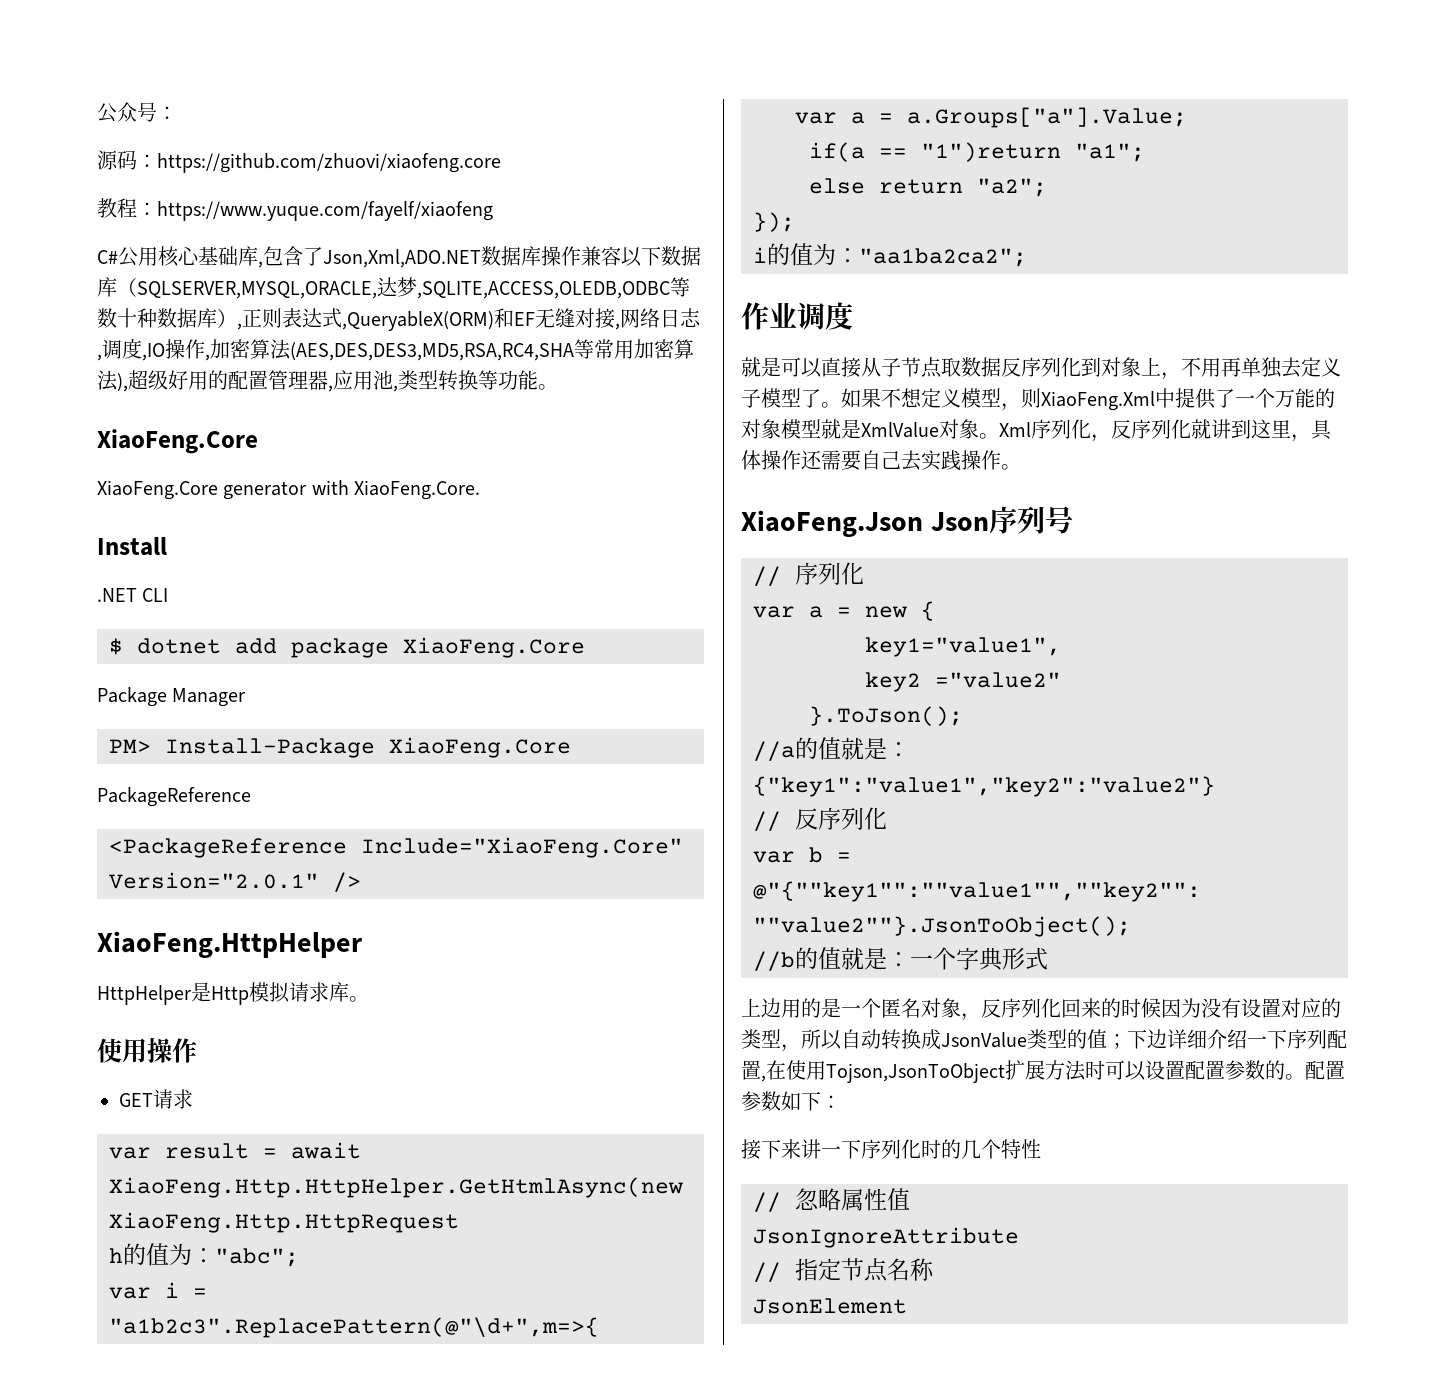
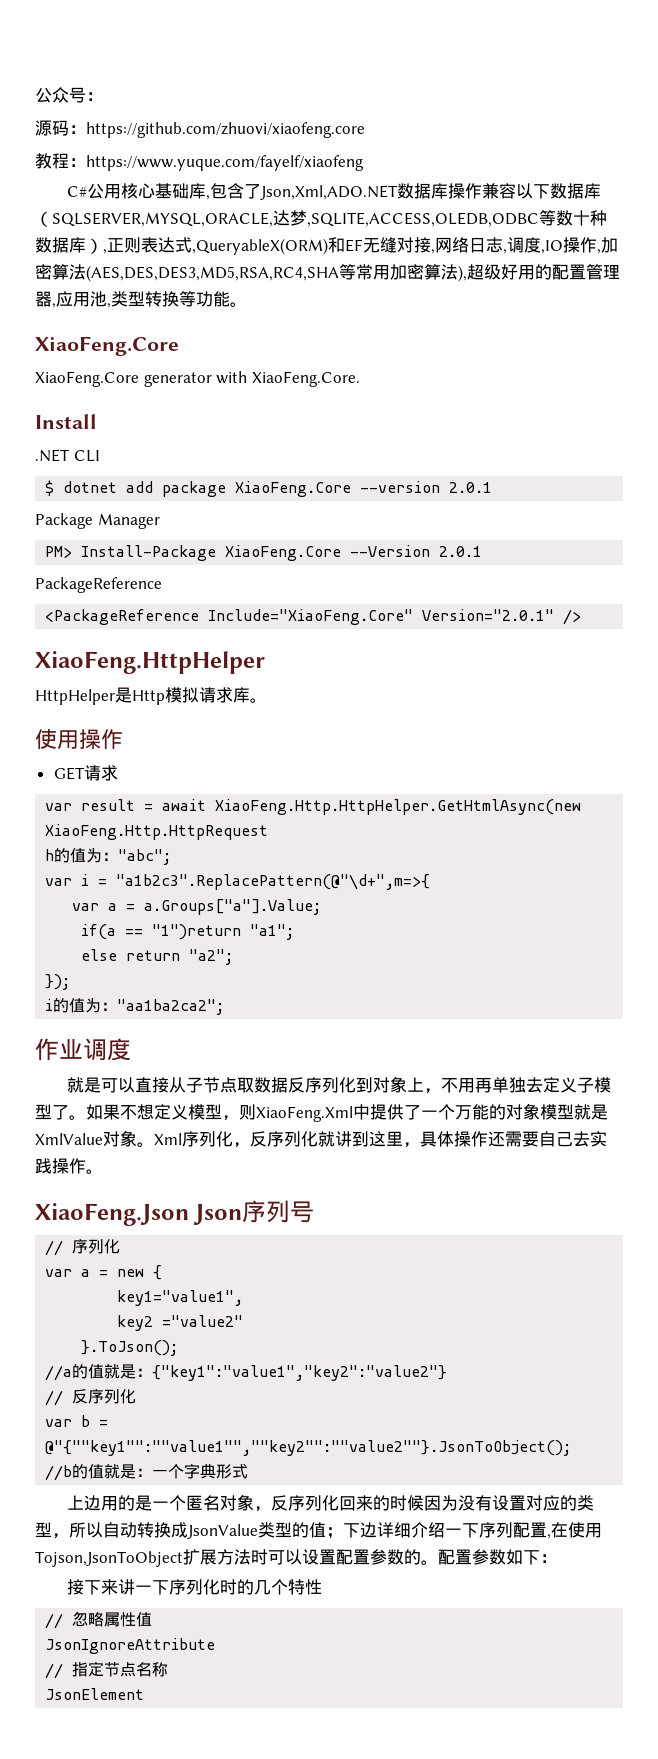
- $ dotnet add package XiaoFeng.Core
+ $ dotnet add package XiaoFeng.Core --version 2.0.1
- PM> Install-Package XiaoFeng.Core
+ PM> Install-Package XiaoFeng.Core --Version 2.0.1

